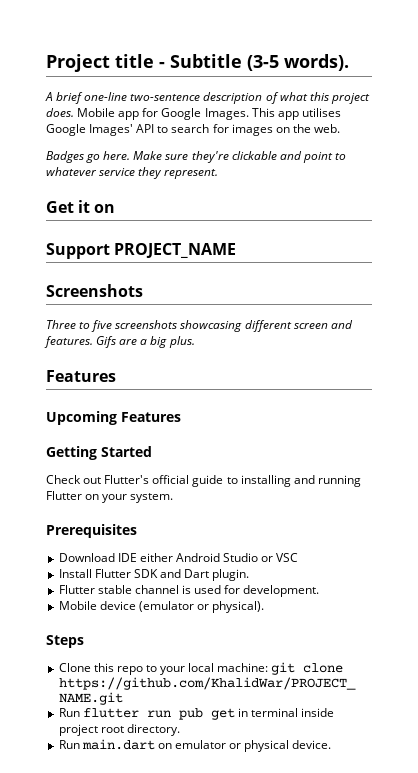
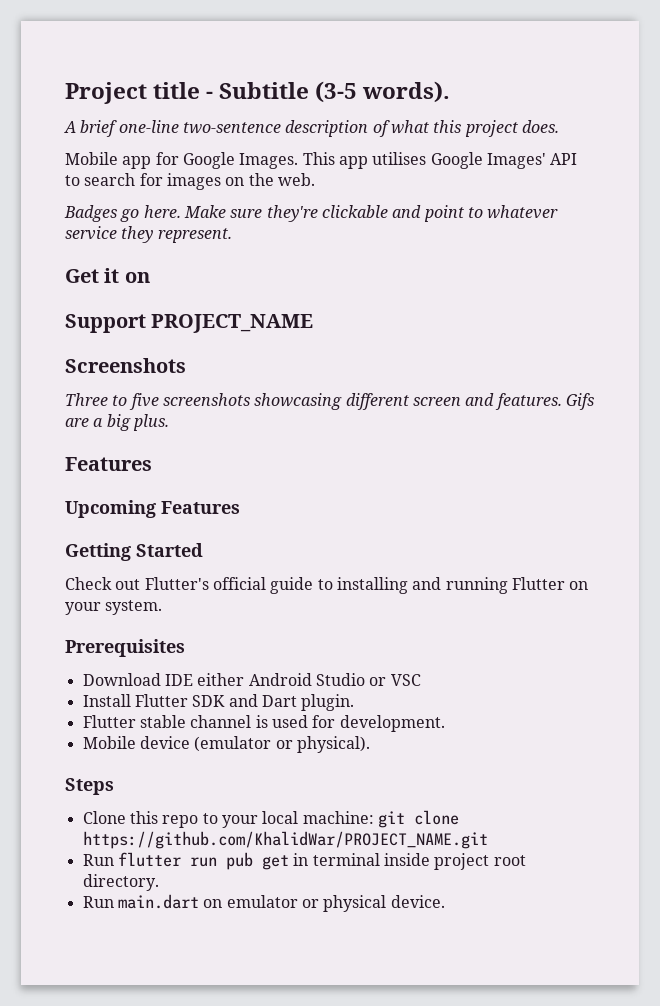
- A brief one-line two-sentence description of what this project does. Mobile app for Google Images.
+ A brief one-line two-sentence description of what this project does.
+ Mobile app for Google Images.

